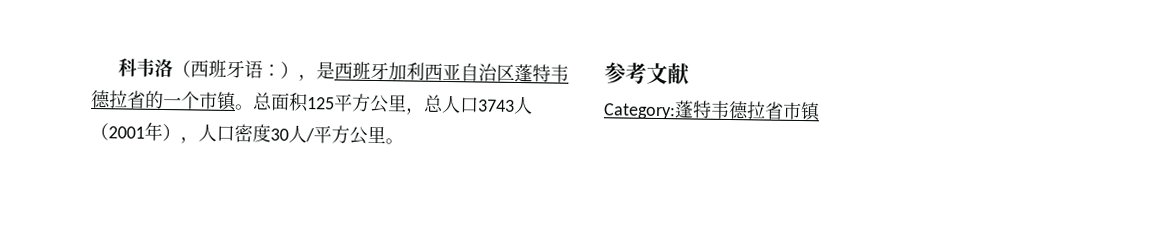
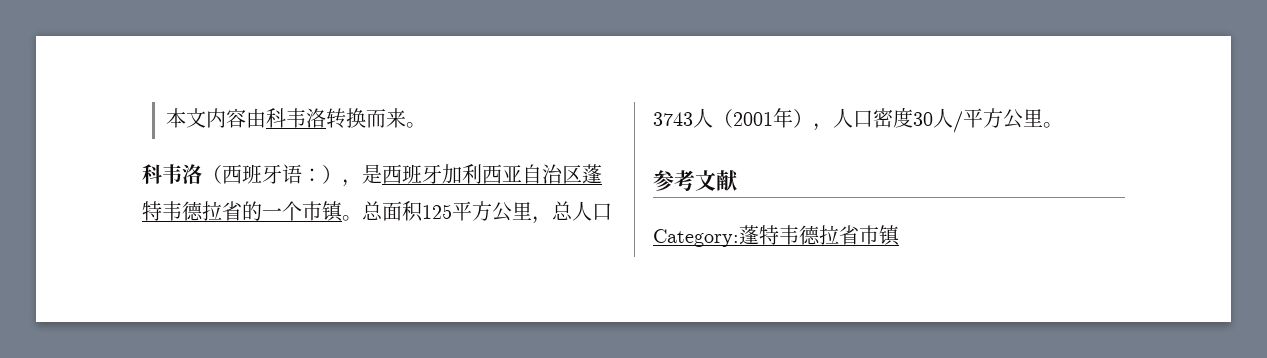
+ 本文内容由科韦洛转换而来。

